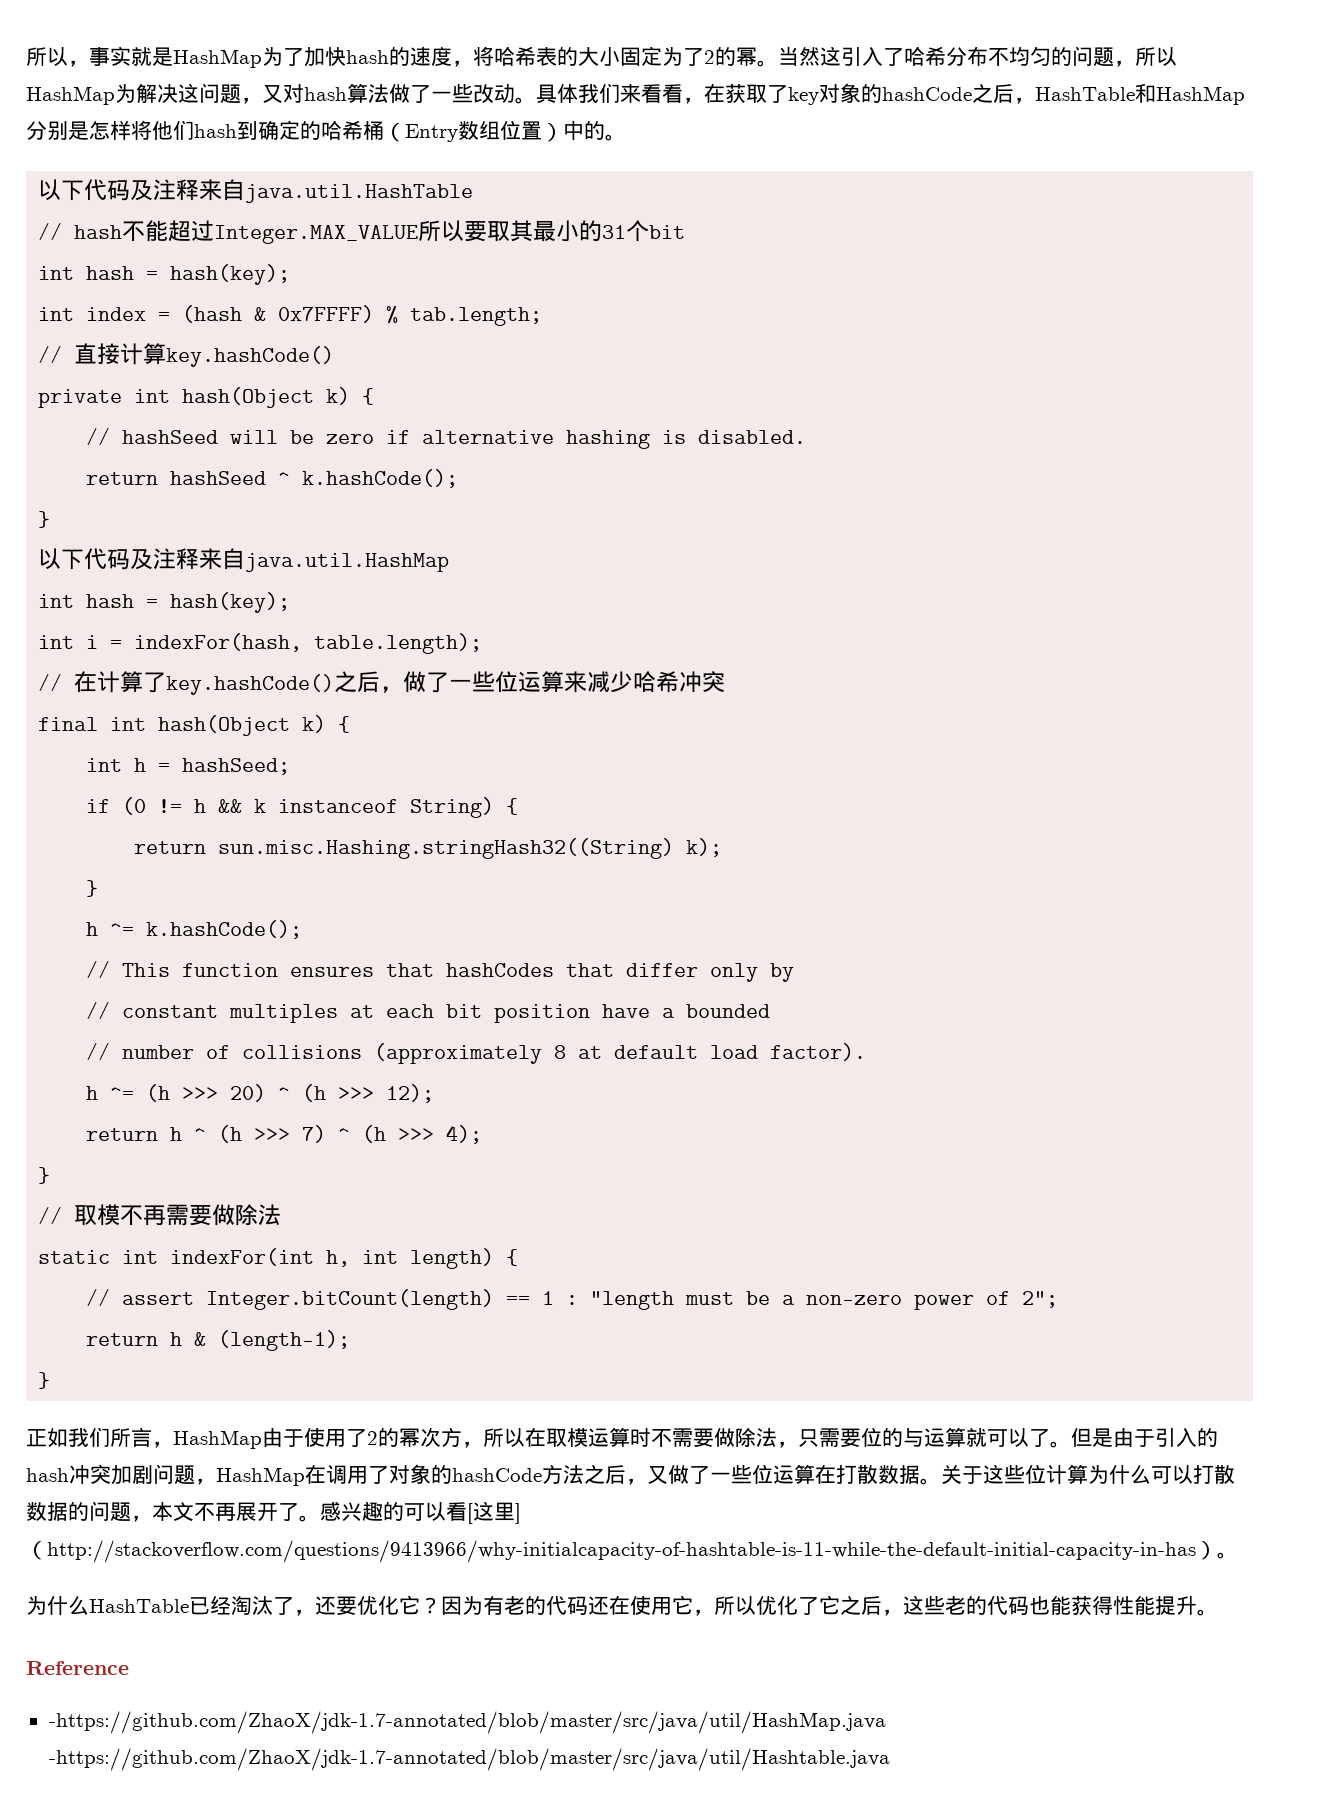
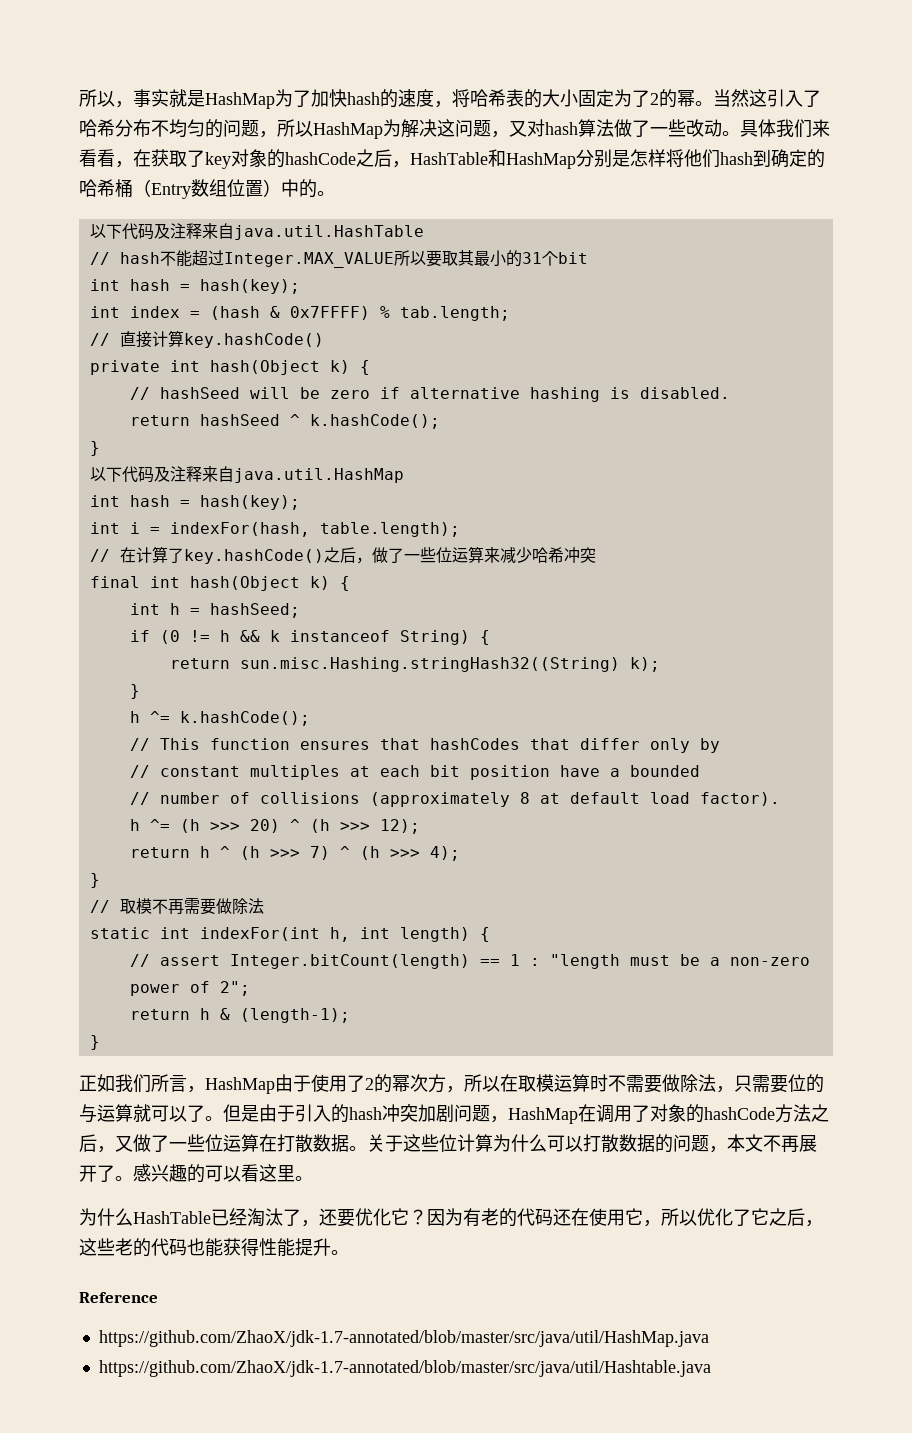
- 感兴趣的可以看[这里]（http://stackoverflow.com/questions/9413966/why-initialcapacity-of-hashtable-is-11-while-the-default-initial-capacity-in-has）。
+ 感兴趣的可以看这里。
- -https://github.com/ZhaoX/jdk-1.7-annotated/blob/master/src/java/util/HashMap.java -https://github.com/ZhaoX/jdk-1.7-annotated/blob/master/src/java/util/Hashtable.java
+ https://github.com/ZhaoX/jdk-1.7-annotated/blob/master/src/java/util/HashMap.java
+ https://github.com/ZhaoX/jdk-1.7-annotated/blob/master/src/java/util/Hashtable.java

